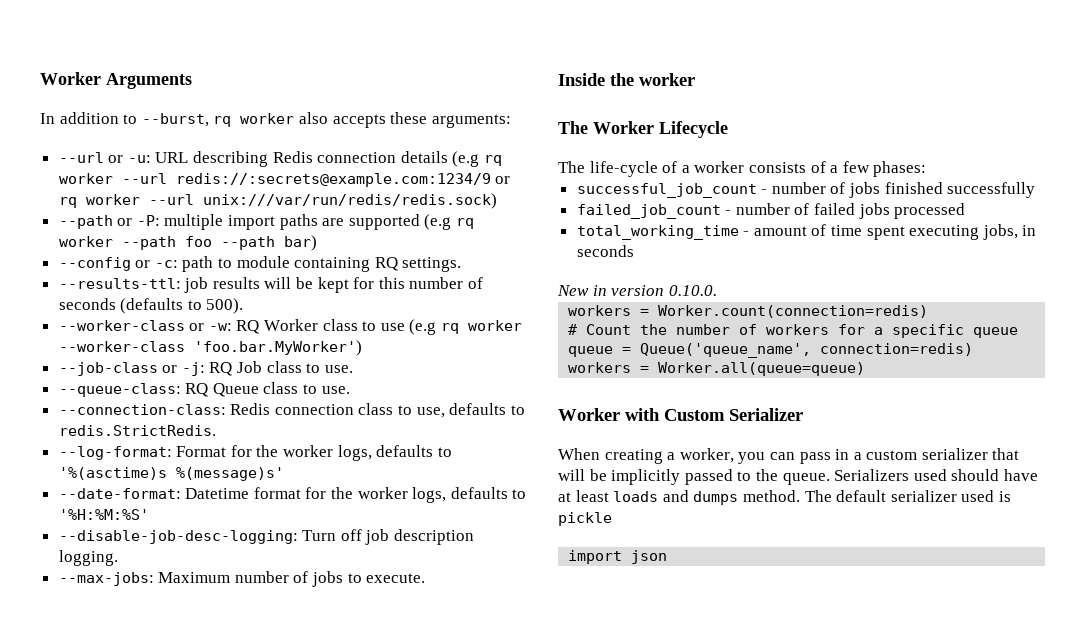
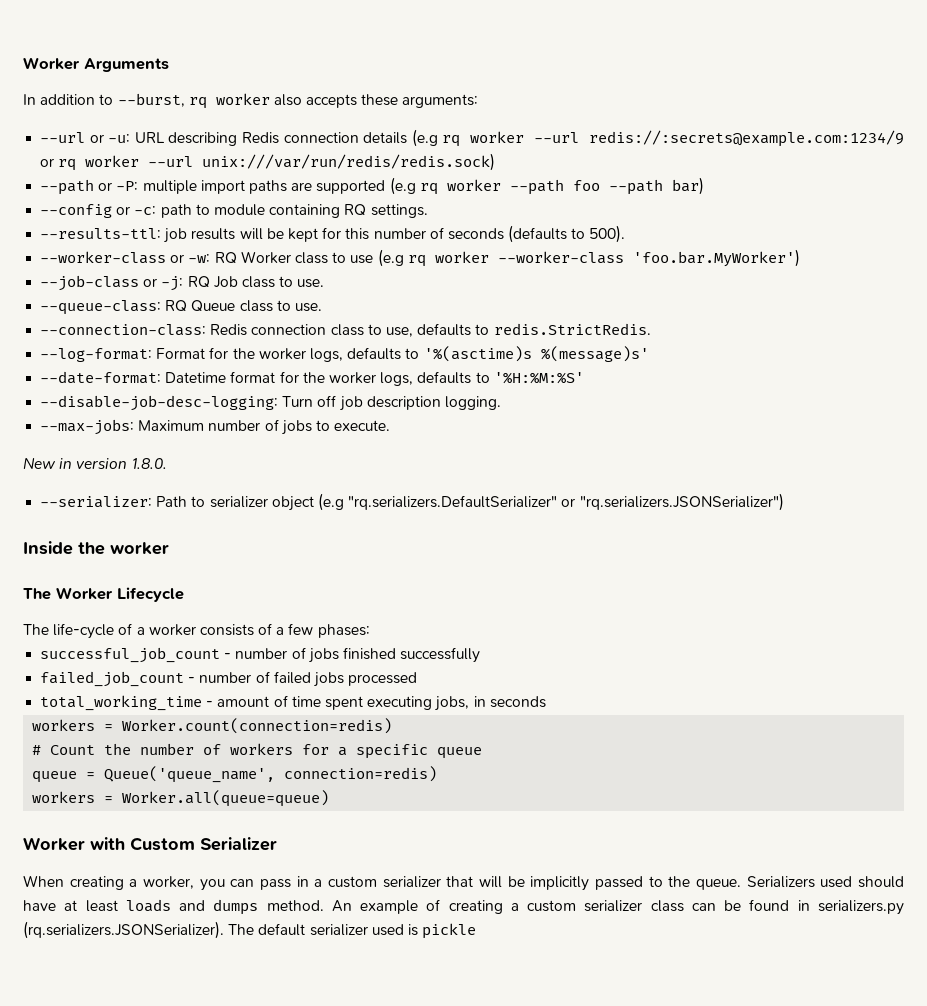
+ New in version 1.8.0.
+ --serializer: Path to serializer object (e.g "rq.serializers.DefaultSerializer" or "rq.serializers.JSONSerializer")
- New in version 0.10.0.
- The default serializer used is pickle
+ An example of creating a custom serializer class can be found in serializers.py (rq.serializers.JSONSerializer). The default serializer used is pickle
- import json

